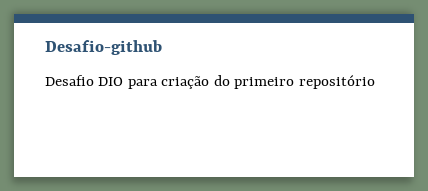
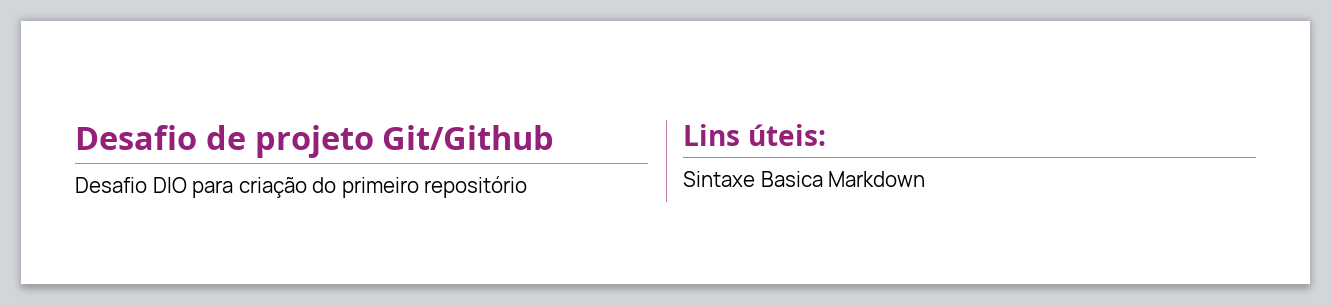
- Desafio-github
+ Desafio de projeto Git/Github
+ Lins úteis:
+ Sintaxe Basica Markdown

